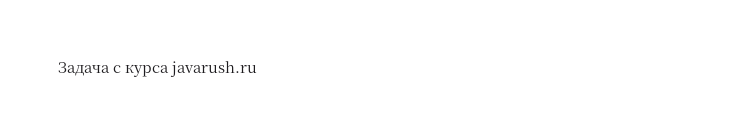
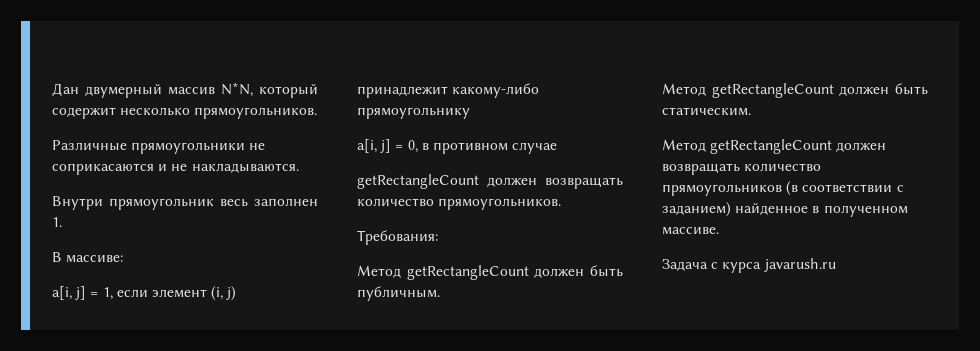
+ Дан двумерный массив N*N, который содержит несколько прямоугольников.
+ Различные прямоугольники не соприкасаются и не накладываются.
+ Внутри прямоугольник весь заполнен 1.
+ В массиве:
+ a[i, j] = 1, если элемент (i, j) принадлежит какому-либо прямоугольнику
+ a[i, j] = 0, в противном случае
+ getRectangleCount должен возвращать количество прямоугольников.
+ Требования:
+ Метод getRectangleCount должен быть публичным.
+ Метод getRectangleCount должен быть статическим.
+ Метод getRectangleCount должен возвращать количество прямоугольников (в соответствии с заданием) найденное в полученном массиве.

